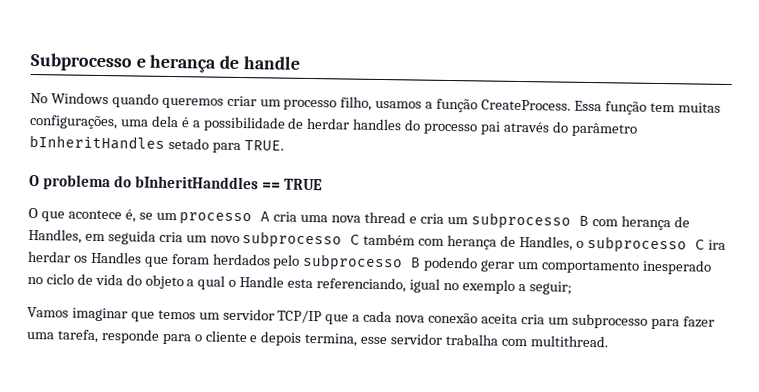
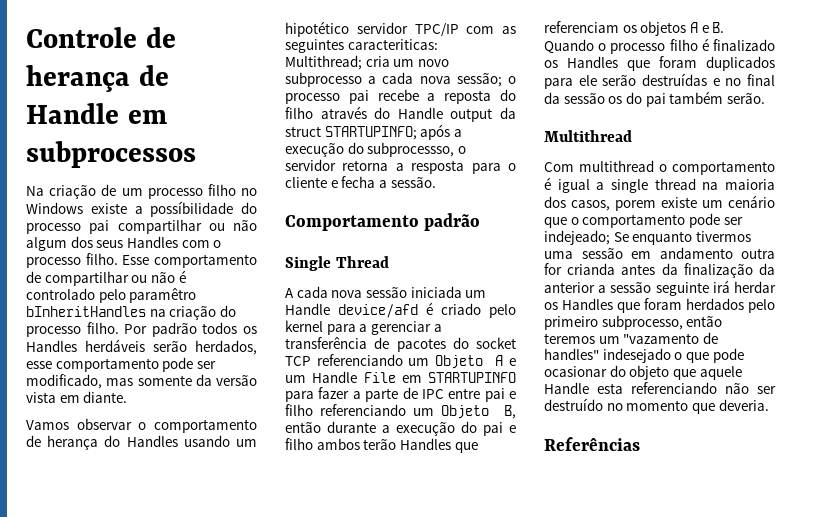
- Subprocesso e herança de handle
- No Windows quando queremos criar um processo filho, usamos a função CreateProcess. Essa função tem muitas configurações, uma dela é a possibilidade de herdar handles do processo pai através do parâmetro bInheritHandles setado para TRUE.
- O problema do bInheritHanddles == TRUE
- O que acontece é, se um processo A cria uma nova thread e cria um subprocesso B com herança de Handles, em seguida cria um novo subprocesso C também com herança de Handles, o subprocesso C ira herdar os Handles que foram herdados pelo subprocesso B podendo gerar um comportamento inesperado no ciclo de vida do objeto a qual o Handle esta referenciando, igual no exemplo a seguir;
- Vamos imaginar que temos um servidor TCP/IP que a cada nova conexão aceita cria um subprocesso para fazer uma tarefa, responde para o cliente e depois termina, esse servidor trabalha com multithread.
+ Controle de herança de Handle em subprocessos
+ Na criação de um processo filho no Windows existe a possíbilidade do processo pai compartilhar ou não algum dos seus Handles com o processo filho. Esse comportamento de compartilhar ou não é controlado pelo paramêtro bInheritHandles na criação do processo filho. Por padrão todos os Handles herdáveis serão herdados, esse comportamento pode ser modificado, mas somente da versão vista em diante.
+ Vamos observar o comportamento de herança do Handles usando um hipotético servidor TPC/IP com as seguintes caracteriticas: Multithread; cria um novo subprocesso a cada nova sessão; o processo pai recebe a reposta do filho através do Handle output da struct STARTUPINFO; após a execução do subprocessso, o servidor retorna a resposta para o cliente e fecha a sessão.
+ Comportamento padrão
+ Single Thread
+ A cada nova sessão iniciada um Handle device/afd é criado pelo kernel para a gerenciar a transferência de pacotes do socket TCP referenciando um Objeto A e um Handle File em STARTUPINFO para fazer a parte de IPC entre pai e filho referenciando um Objeto B, então durante a execução do pai e filho ambos terão Handles que referenciam os objetos A e B. Quando o processo filho é finalizado os Handles que foram duplicados para ele serão destruídas e no final da sessão os do pai também serão.
+ Multithread
+ Com multithread o comportamento é igual a single thread na maioria dos casos, porem existe um cenário que o comportamento pode ser indejeado; Se enquanto tivermos uma sessão em andamento outra for crianda antes da finalização da anterior a sessão seguinte irá herdar os Handles que foram herdados pelo primeiro subprocesso, então teremos um "vazamento de handles" indesejado o que pode ocasionar do objeto que aquele Handle esta referenciando não ser destruído no momento que deveria.
+ Referências

